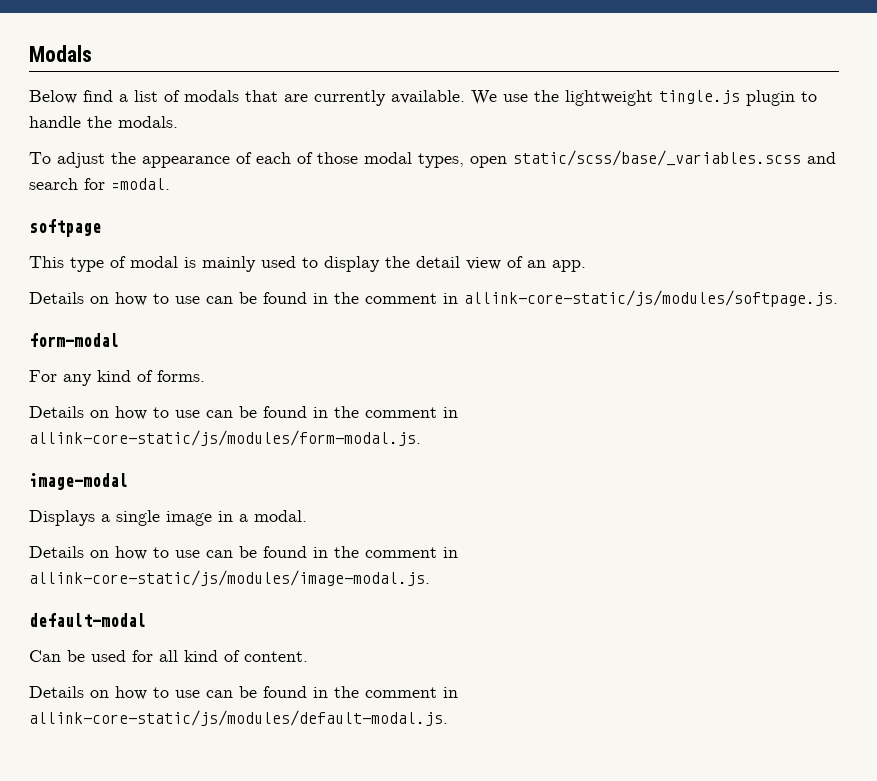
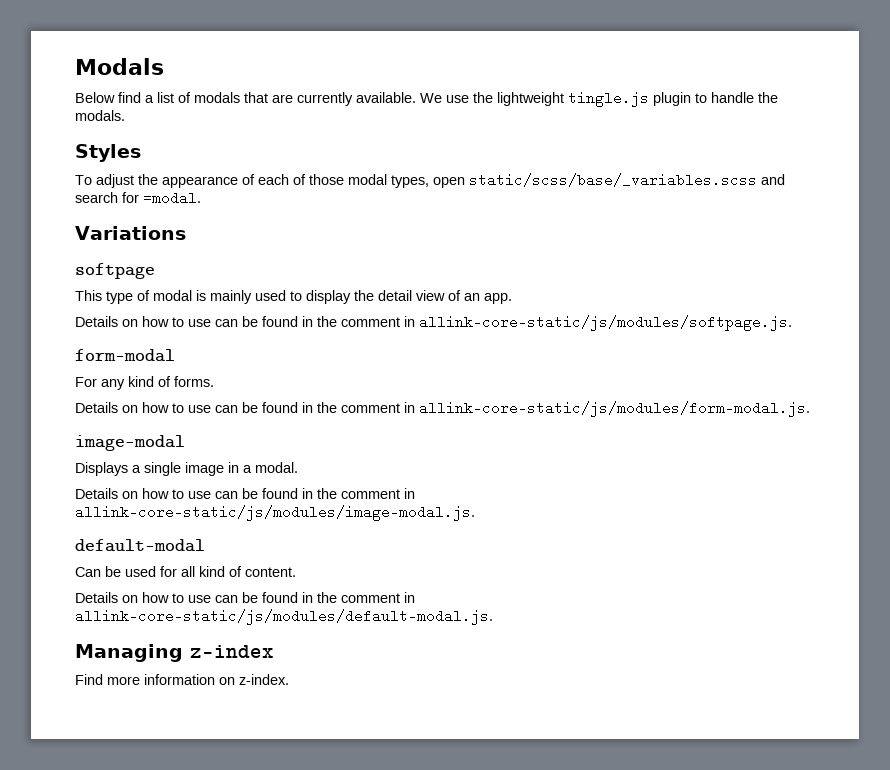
+ Styles
+ Variations
+ Managing z-index
+ Find more information on z-index.

